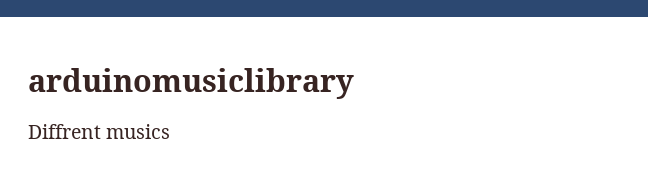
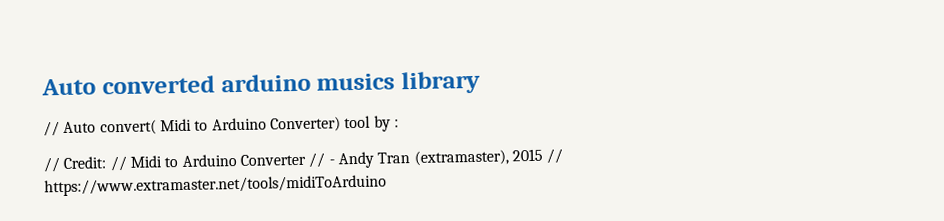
- arduinomusiclibrary
- Diffrent musics
+ Auto converted arduino musics library
+ // Auto convert( Midi to Arduino Converter) tool by :
+ // Credit: // Midi to Arduino Converter // - Andy Tran (extramaster), 2015 // https://www.extramaster.net/tools/midiToArduino

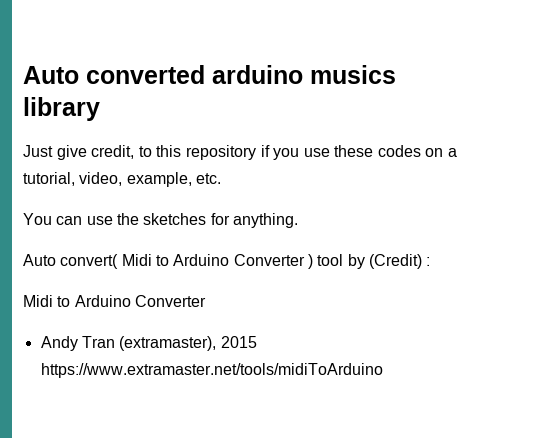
- // Auto convert( Midi to Arduino Converter) tool by :
- // Credit: // Midi to Arduino Converter // - Andy Tran (extramaster), 2015 // https://www.extramaster.net/tools/midiToArduino
+ Just give credit, to this repository if you use these codes on a tutorial, video, example, etc.
+ You can use the sketches for anything.
+ Auto convert( Midi to Arduino Converter ) tool by (Credit) :
+ Midi to Arduino Converter
+ Andy Tran (extramaster), 2015 https://www.extramaster.net/tools/midiToArduino

